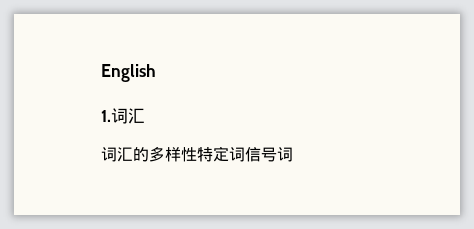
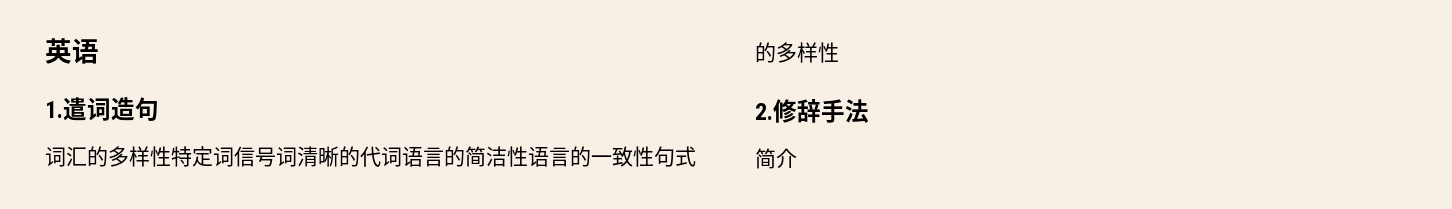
- English
+ 英语
- 1.词汇
+ 1.遣词造句
- 词汇的多样性特定词信号词
+ 词汇的多样性特定词信号词清晰的代词语言的简洁性语言的一致性句式的多样性
+ 2.修辞手法
+ 简介

